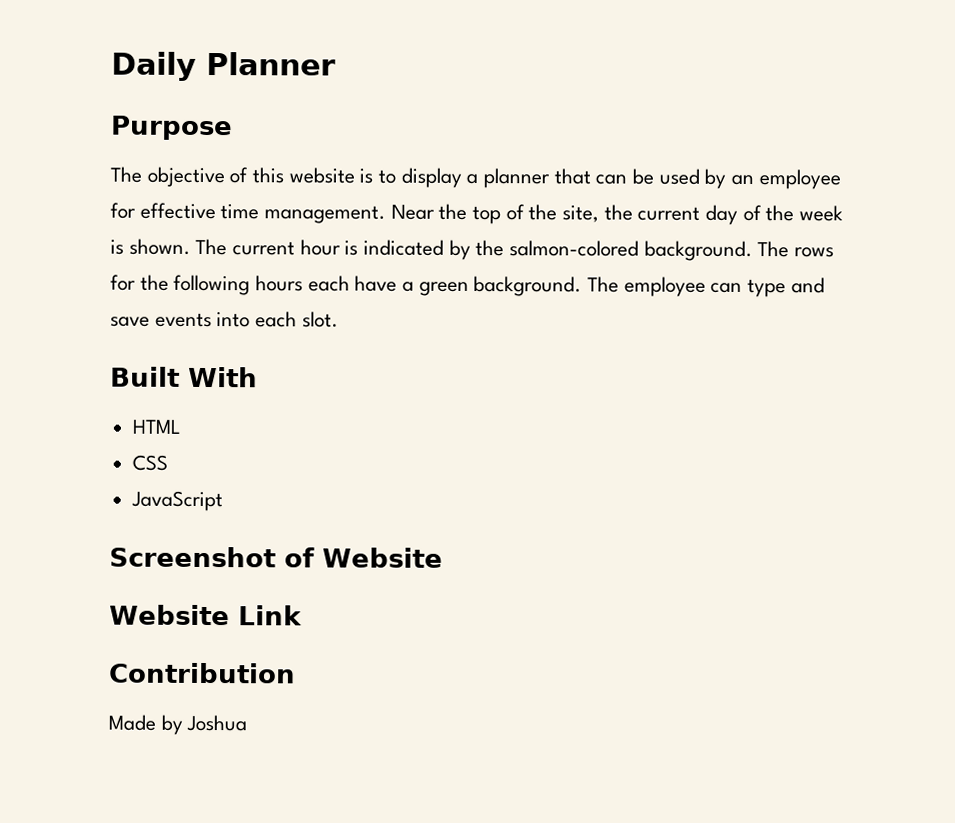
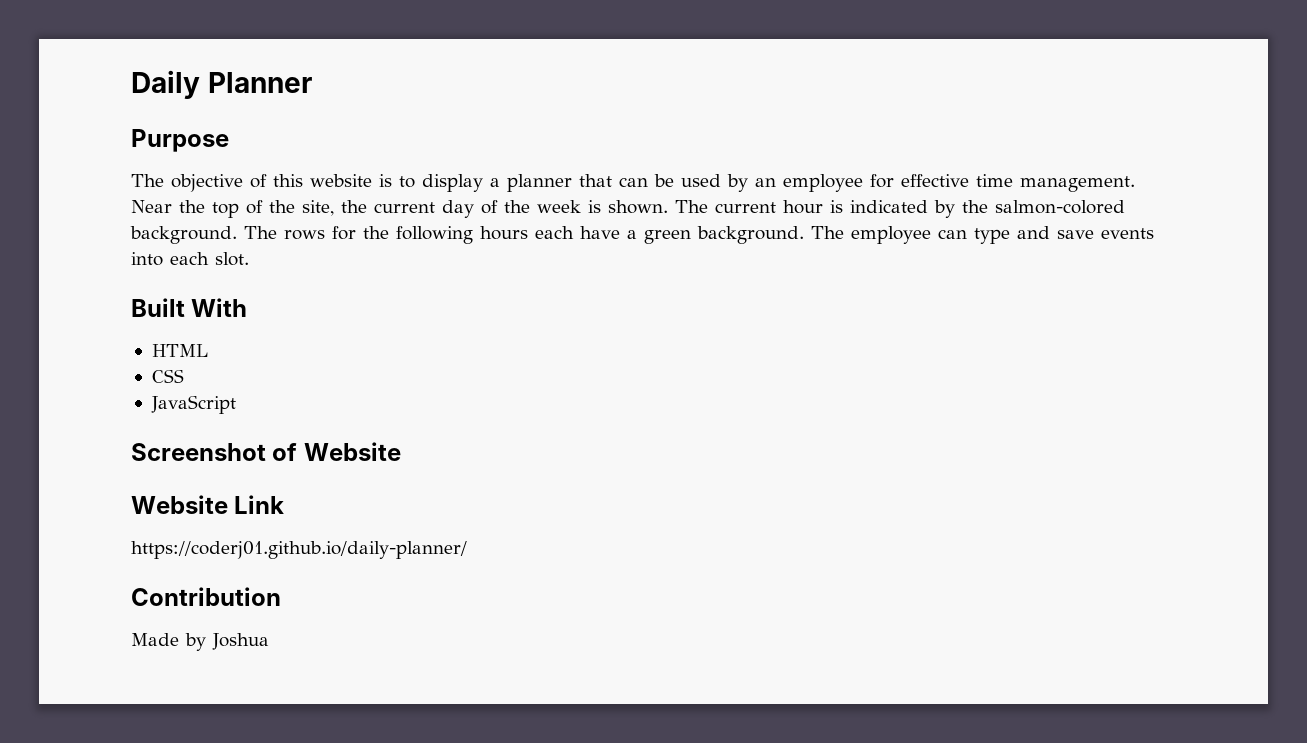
+ https://coderj01.github.io/daily-planner/

